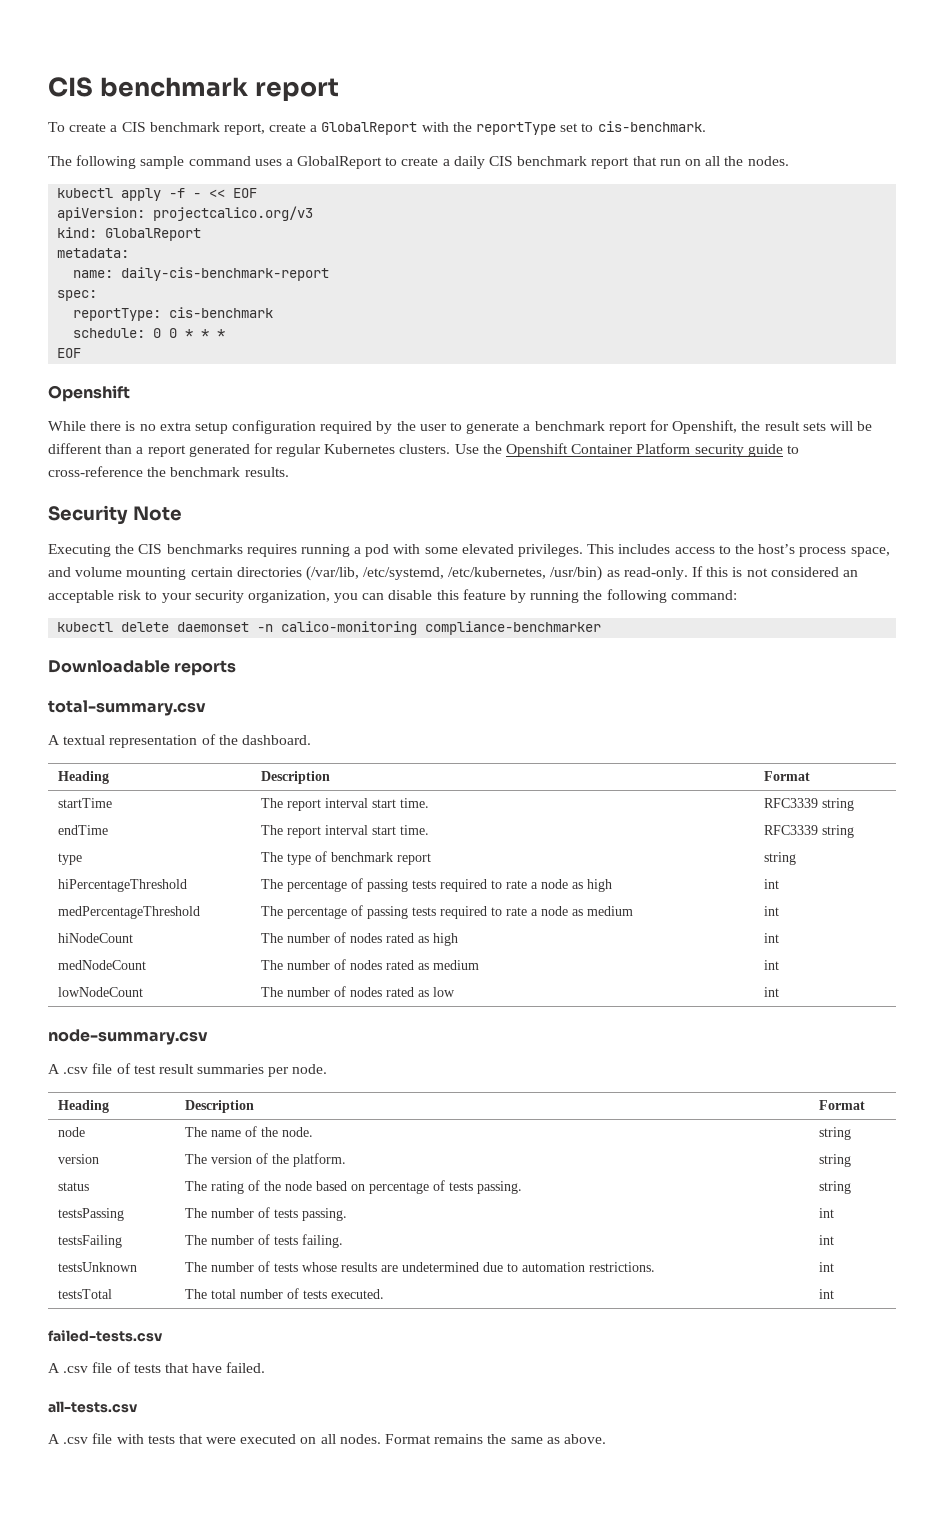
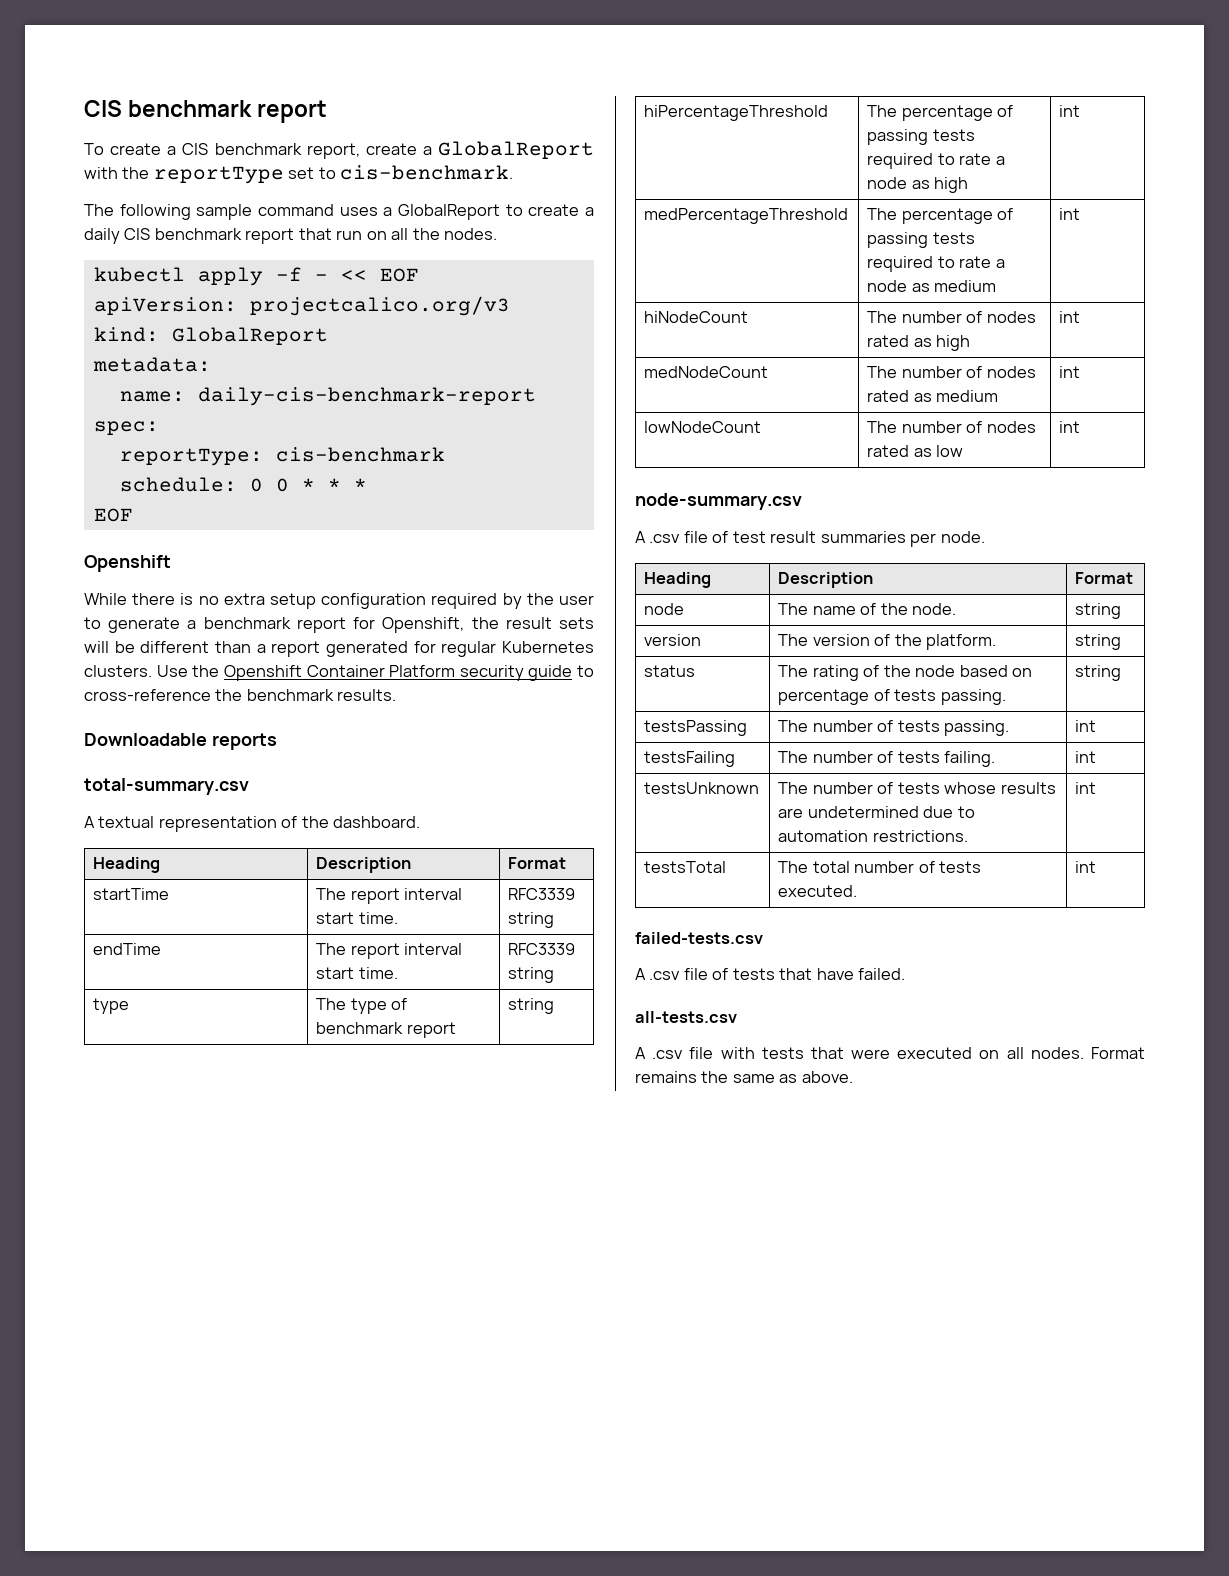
- Security Note
- Executing the CIS benchmarks requires running a pod with some elevated privileges. This includes access to the host’s process space, and volume mounting certain directories (/var/lib, /etc/systemd, /etc/kubernetes, /usr/bin) as read-only. If this is not considered an acceptable risk to your security organization, you can disable this feature by running the following command:
- kubectl delete daemonset -n calico-monitoring compliance-benchmarker

